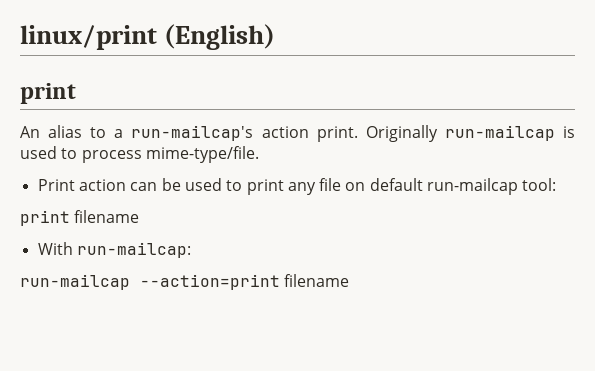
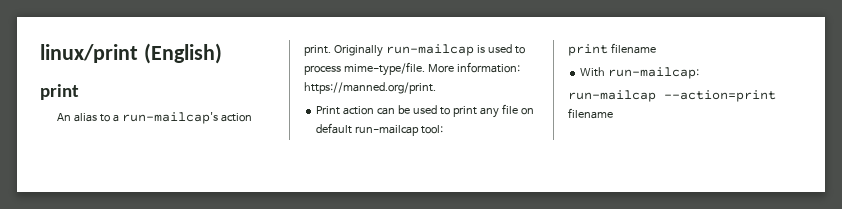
+ More information: https://manned.org/print.

